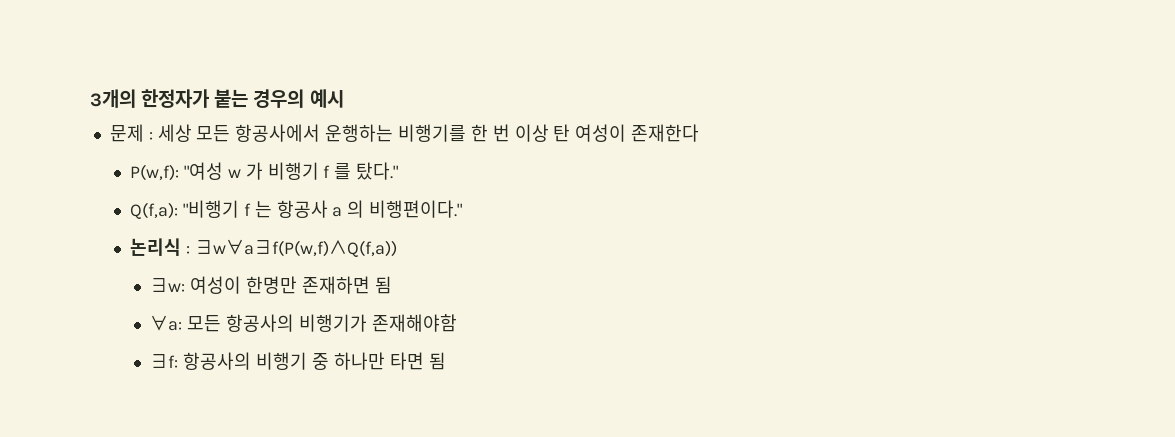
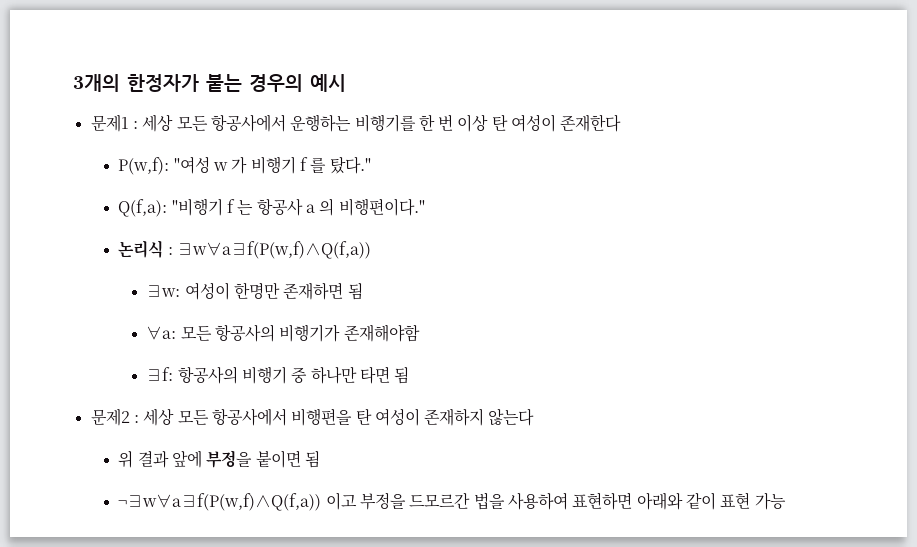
- 문제 : 세상 모든 항공사에서 운행하는 비행기를 한 번 이상 탄 여성이 존재한다
+ 문제1 : 세상 모든 항공사에서 운행하는 비행기를 한 번 이상 탄 여성이 존재한다
+ 문제2 : 세상 모든 항공사에서 비행편을 탄 여성이 존재하지 않는다
+ 위 결과 앞에 부정을 붙이면 됨
+ ¬∃w∀a∃f(P(w,f)∧Q(f,a)) 이고 부정을 드모르간 법을 사용하여 표현하면 아래와 같이 표현 가능

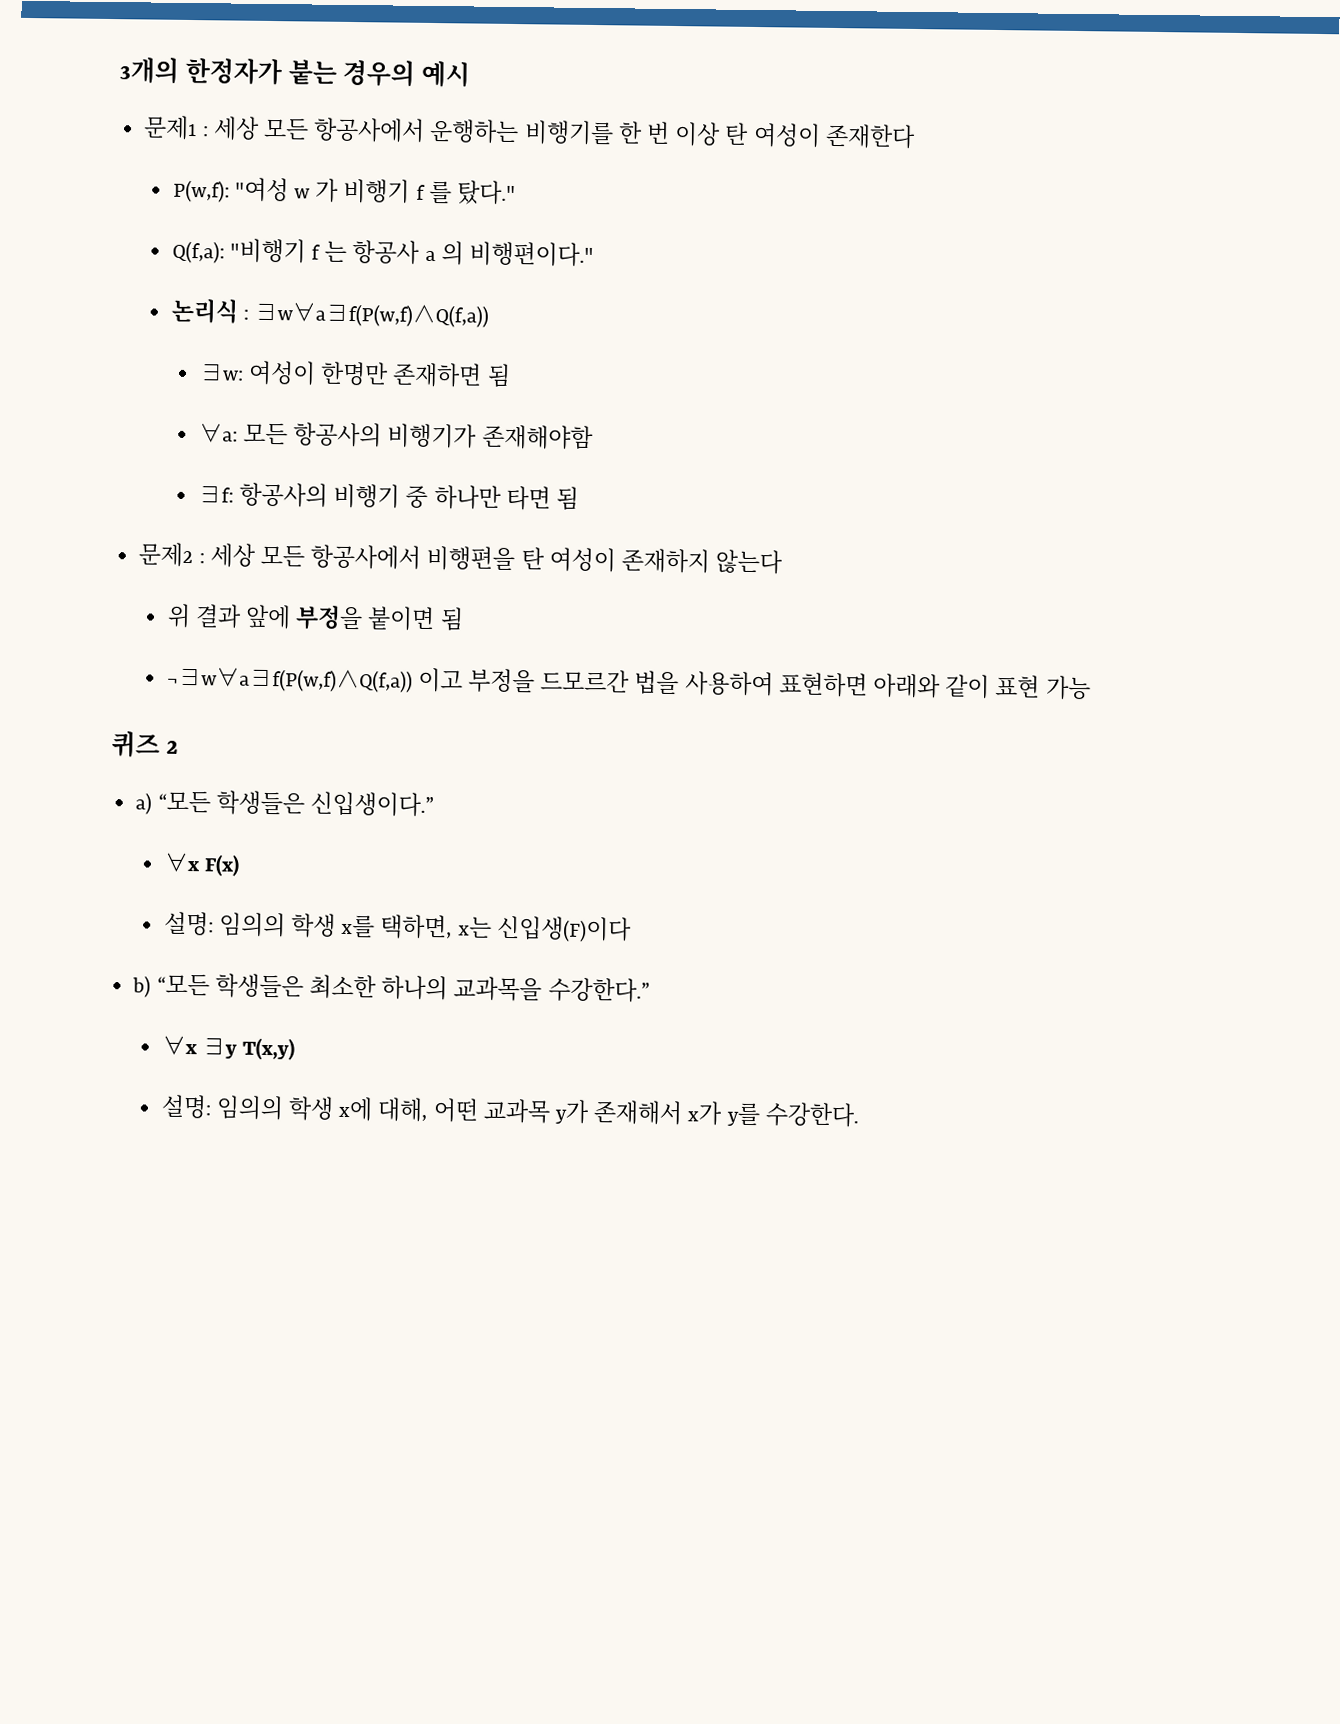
+ 퀴즈 2
+ a) “모든 학생들은 신입생이다.”
+ ∀x F(x)
+ 설명: 임의의 학생 x를 택하면, x는 신입생(F)이다
+ b) “모든 학생들은 최소한 하나의 교과목을 수강한다.”
+ ∀x ∃y T(x,y)
+ 설명: 임의의 학생 x에 대해, 어떤 교과목 y가 존재해서 x가 y를 수강한다.

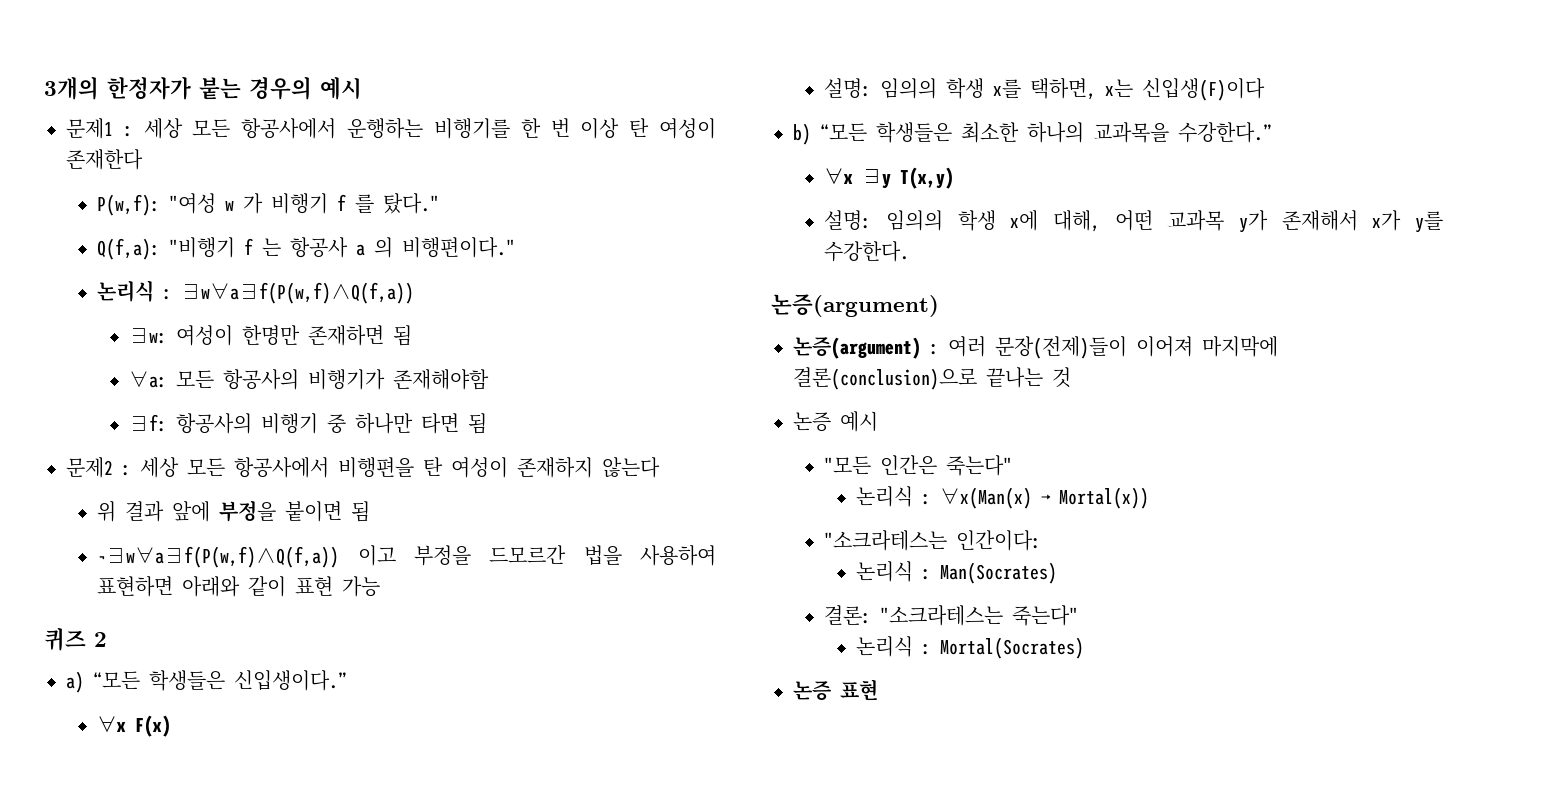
  설명: 임의의 학생 x에 대해, 어떤 교과목 y가 존재해서 x가 y를 수강한다.
+ 논증(argument)
+ 논증(argument) : 여러 문장(전제)들이 이어져 마지막에 결론(conclusion)으로 끝나는 것
+ 논증 예시
+ "모든 인간은 죽는다"
+ 논리식 : ∀x(Man(x) → Mortal(x))
+ "소크라테스는 인간이다:
+ 논리식 : Man(Socrates)
+ 결론: "소크라테스는 죽는다"
+ 논리식 : Mortal(Socrates)
+ 논증 표현

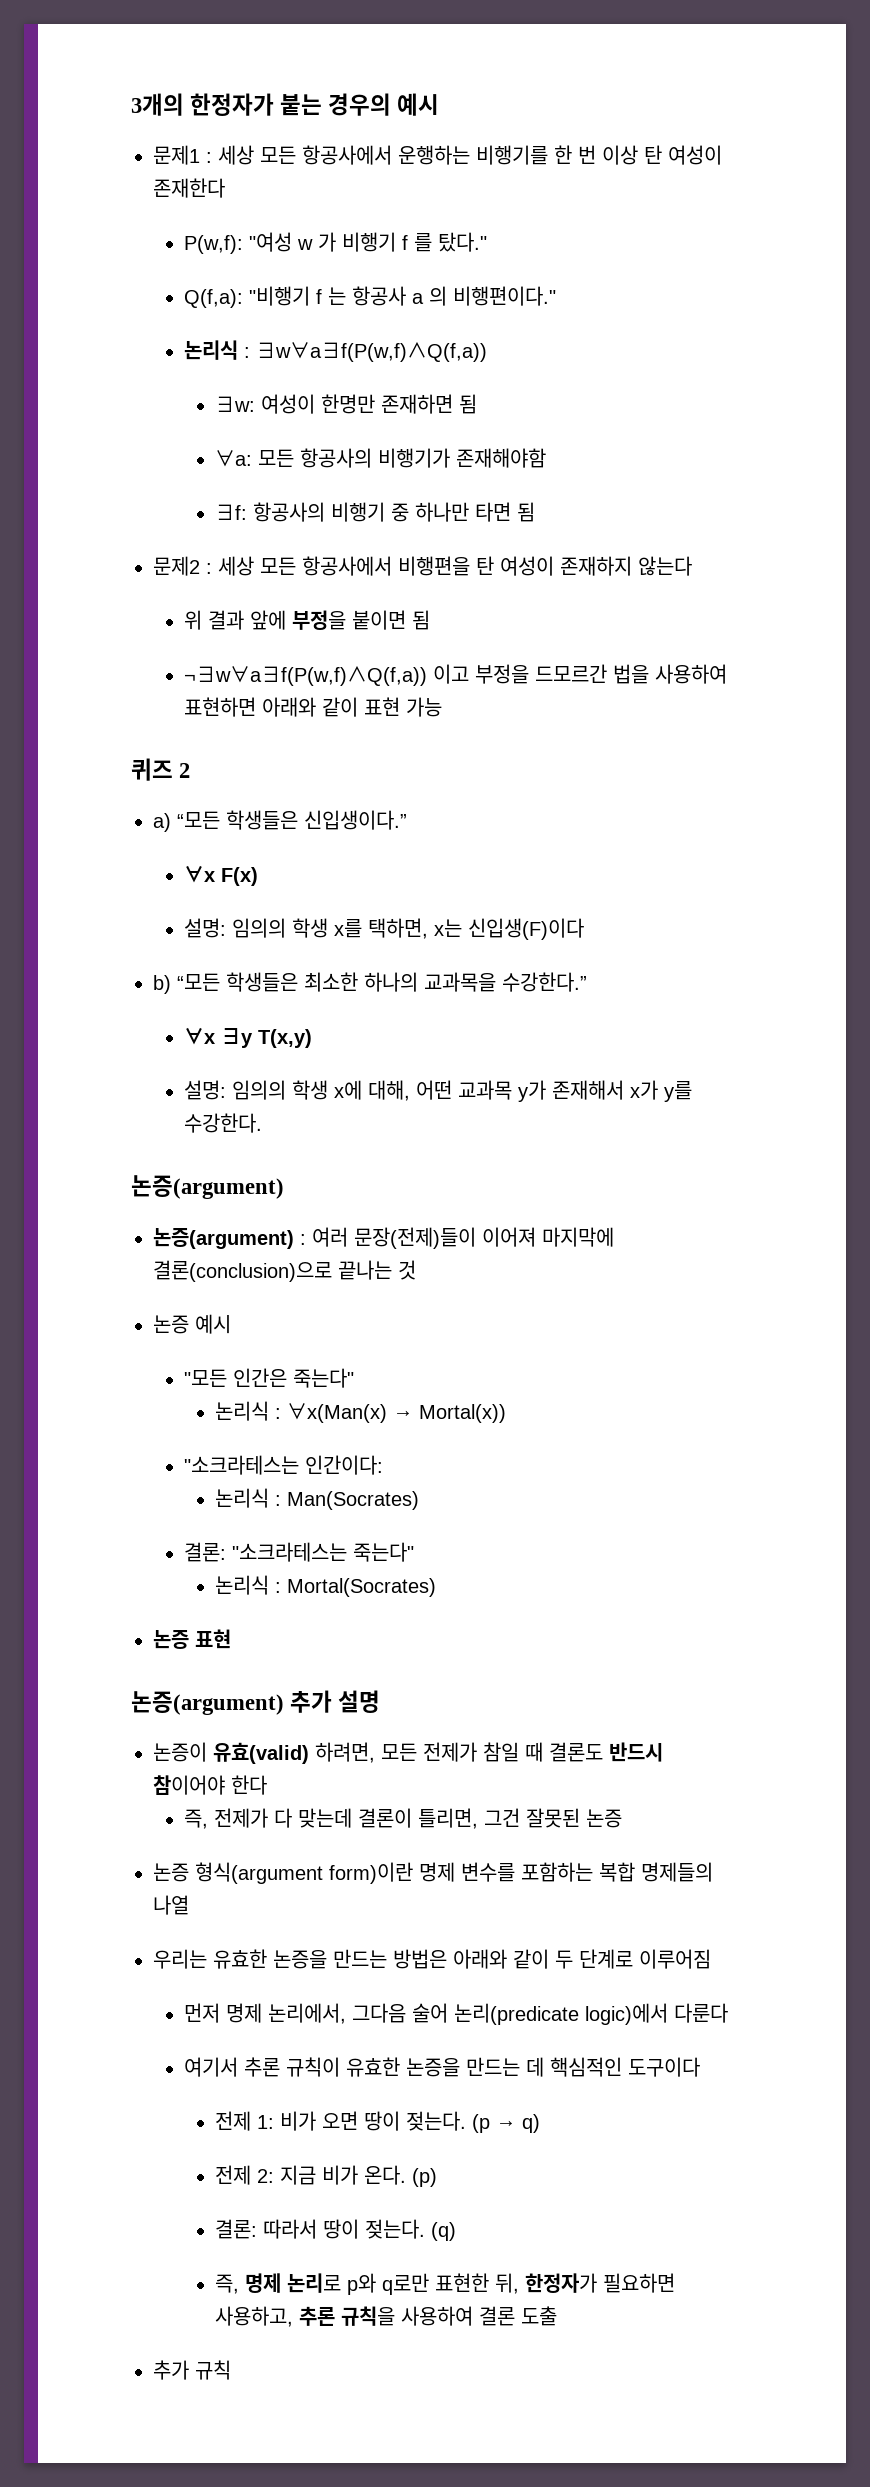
+ 논증(argument) 추가 설명
+ 논증이 유효(valid) 하려면, 모든 전제가 참일 때 결론도 반드시 참이어야 한다
+ 즉, 전제가 다 맞는데 결론이 틀리면, 그건 잘못된 논증
+ 논증 형식(argument form)이란 명제 변수를 포함하는 복합 명제들의 나열
+ 우리는 유효한 논증을 만드는 방법은 아래와 같이 두 단계로 이루어짐
+ 먼저 명제 논리에서, 그다음 술어 논리(predicate logic)에서 다룬다
+ 여기서 추론 규칙이 유효한 논증을 만드는 데 핵심적인 도구이다
+ 전제 1: 비가 오면 땅이 젖는다. (p → q)
+ 전제 2: 지금 비가 온다. (p)
+ 결론: 따라서 땅이 젖는다. (q)
+ 즉, 명제 논리로 p와 q로만 표현한 뒤, 한정자가 필요하면 사용하고, 추론 규칙을 사용하여 결론 도출
+ 추가 규칙

